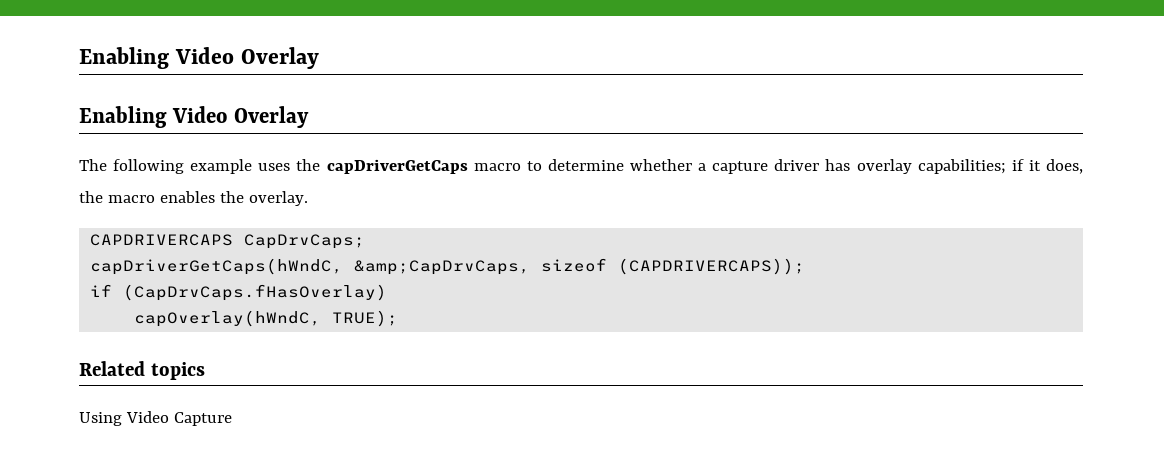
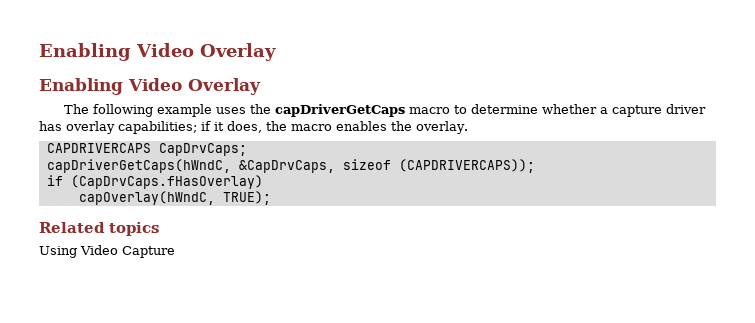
- capDriverGetCaps(hWndC, &amp;CapDrvCaps, sizeof (CAPDRIVERCAPS));
+ capDriverGetCaps(hWndC, &CapDrvCaps, sizeof (CAPDRIVERCAPS));

